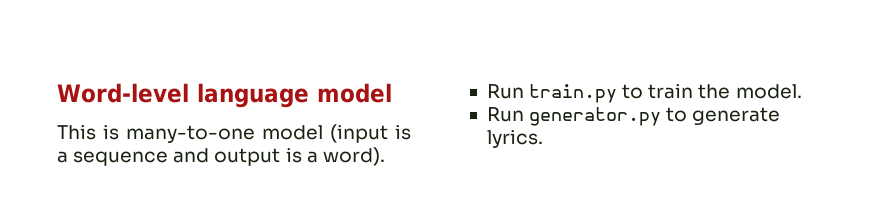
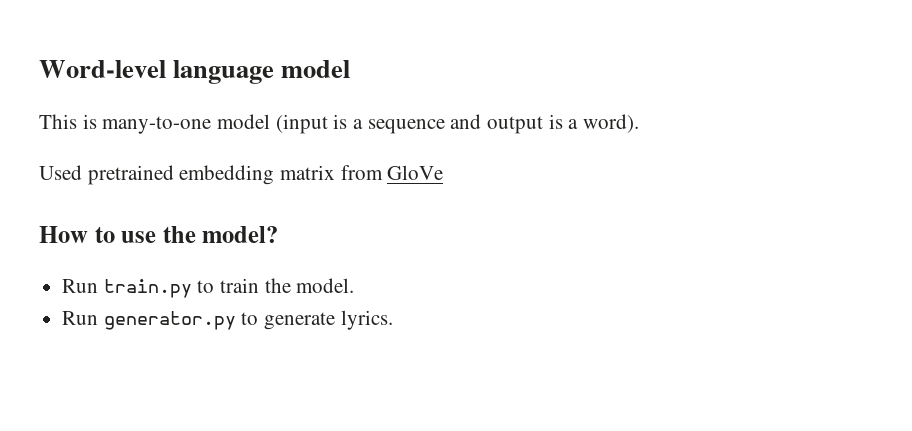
+ Used pretrained embedding matrix from GloVe
+ How to use the model?

